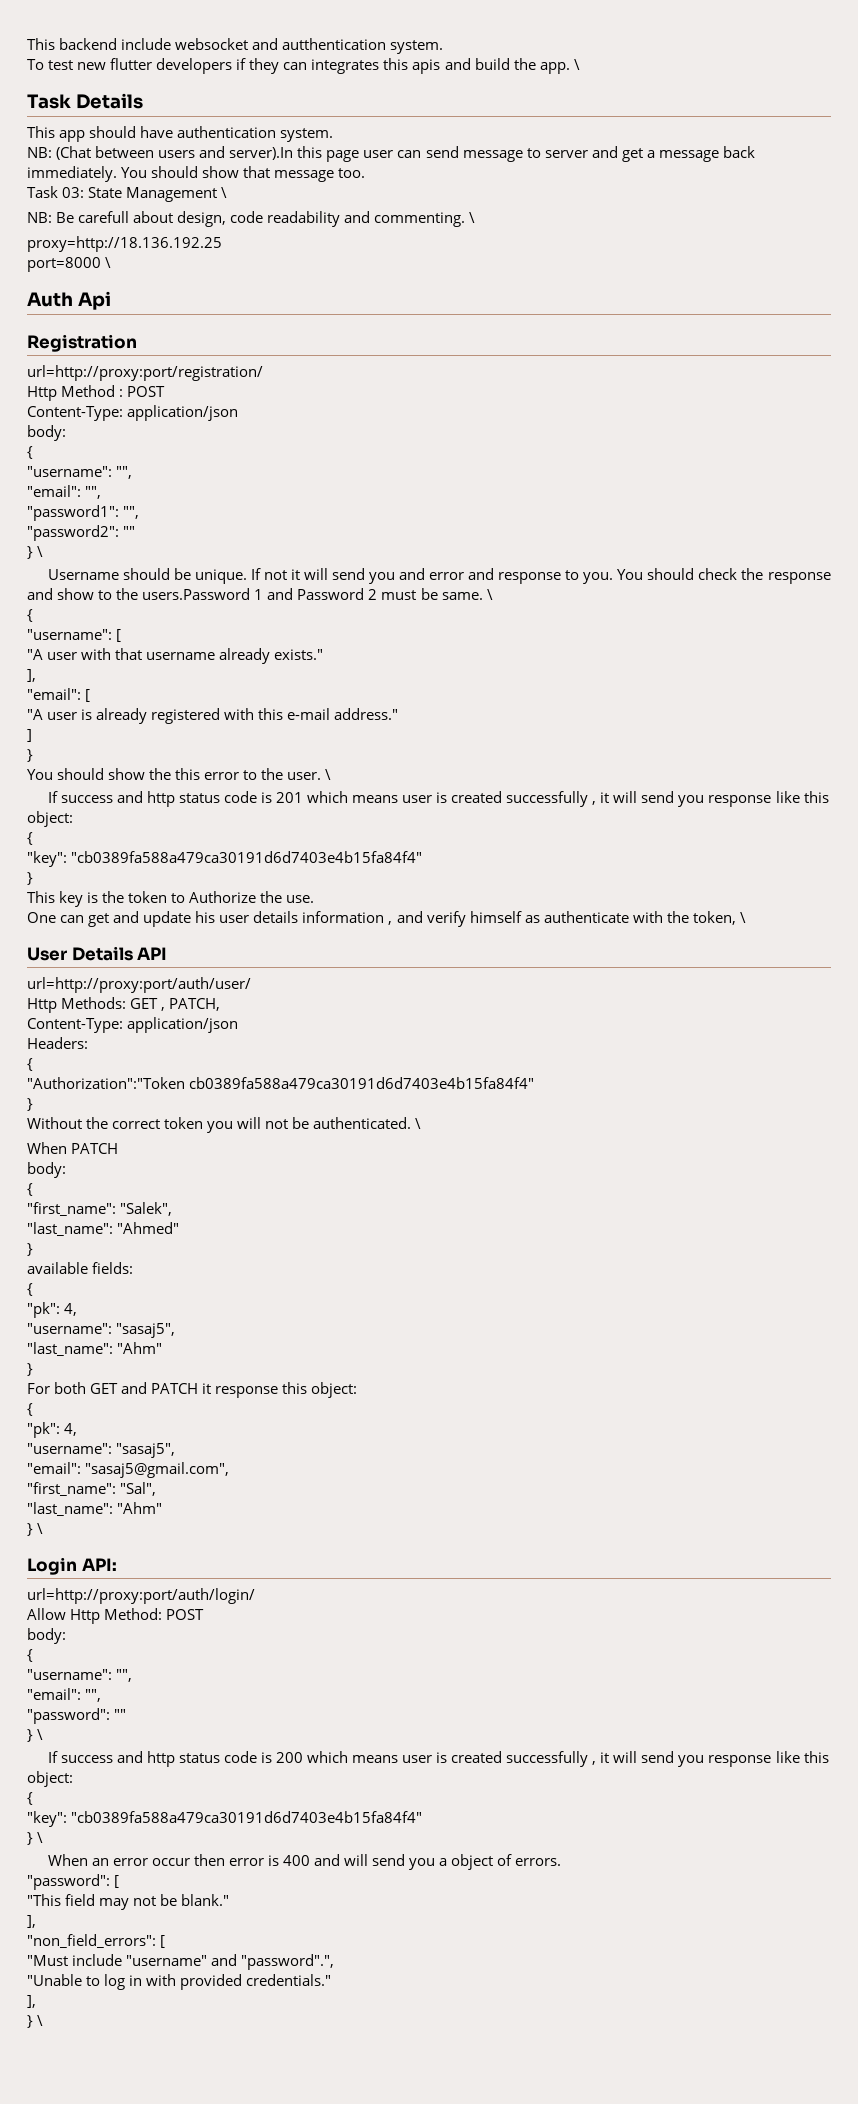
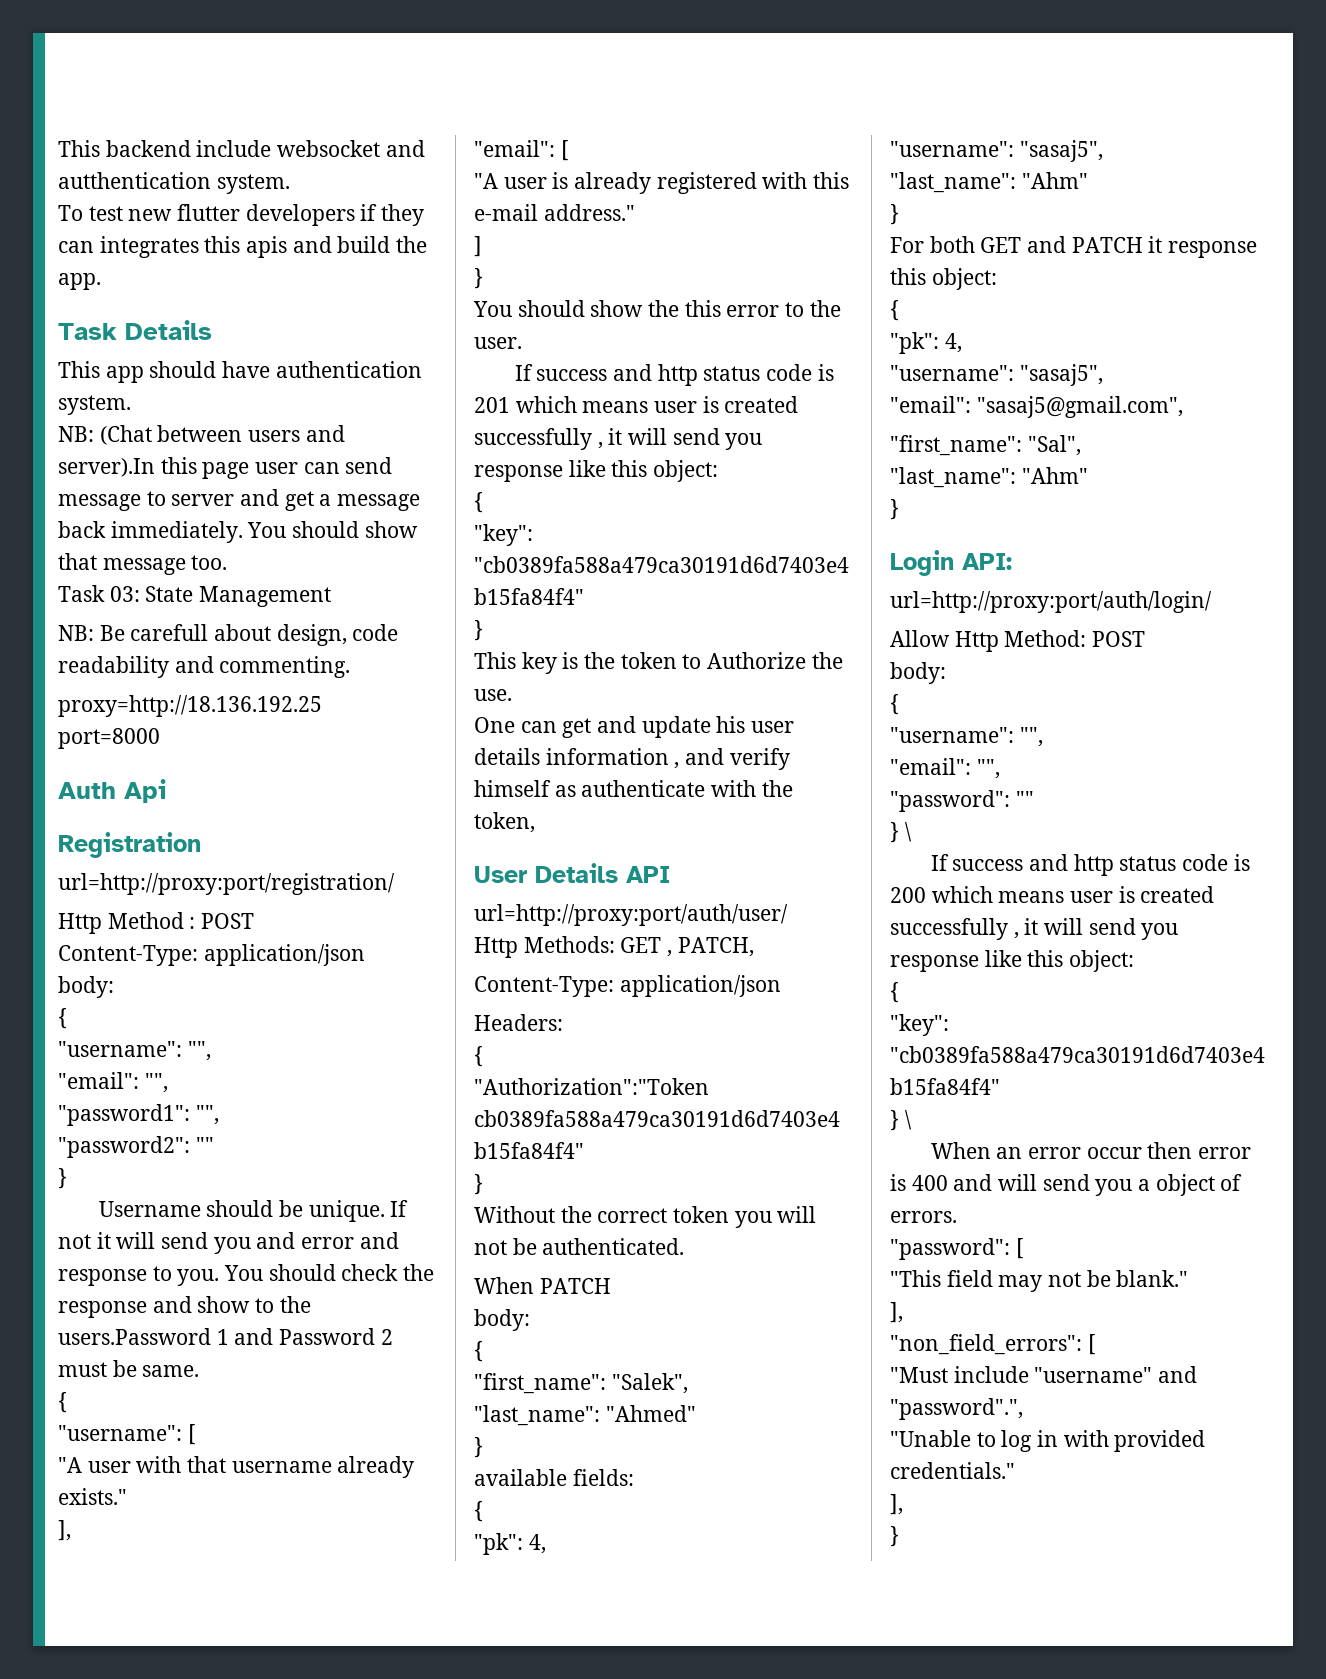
- To test new flutter developers if they can integrates this apis and build the app. \
+ To test new flutter developers if they can integrates this apis and build the app.
- Task 03: State Management \
+ Task 03: State Management
- NB: Be carefull about design, code readability and commenting. \
+ NB: Be carefull about design, code readability and commenting.
- port=8000 \
+ port=8000
  "password2": ""
- } \
+ }
- You should check the response and show to the users.Password 1 and Password 2 must be same. \
+ You should check the response and show to the users.Password 1 and Password 2 must be same.
- You should show the this error to the user. \
+ You should show the this error to the user.
- One can get and update his user details information , and verify himself as authenticate with the token, \
+ One can get and update his user details information , and verify himself as authenticate with the token,
- Without the correct token you will not be authenticated. \
+ Without the correct token you will not be authenticated.
  "first_name": "Sal",
  "last_name": "Ahm"
- } \
+ }
  "Unable to log in with provided credentials."
  ],
- } \
+ }

